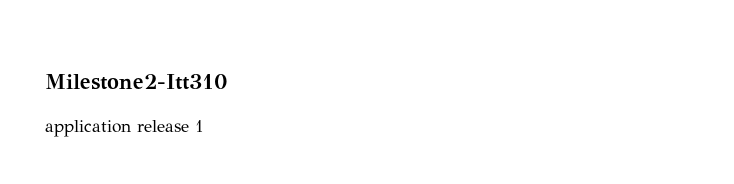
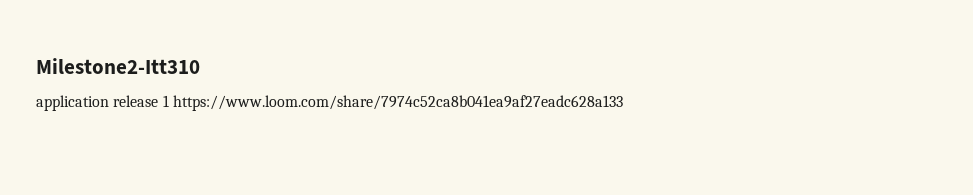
- application release 1
+ application release 1 https://www.loom.com/share/7974c52ca8b041ea9af27eadc628a133

